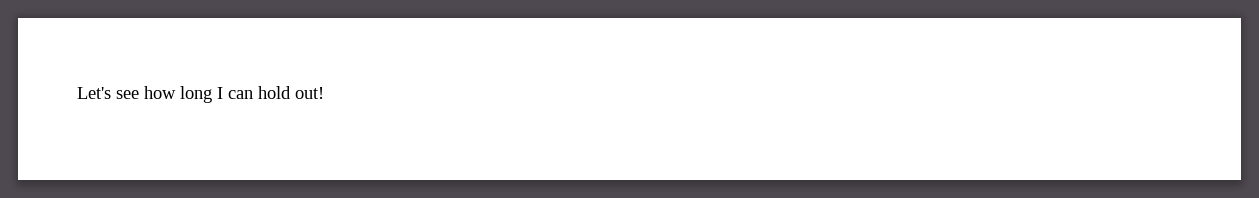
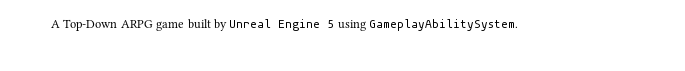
- Let's see how long I can hold out!
+ A Top-Down ARPG game built by Unreal Engine 5 using GameplayAbilitySystem.

